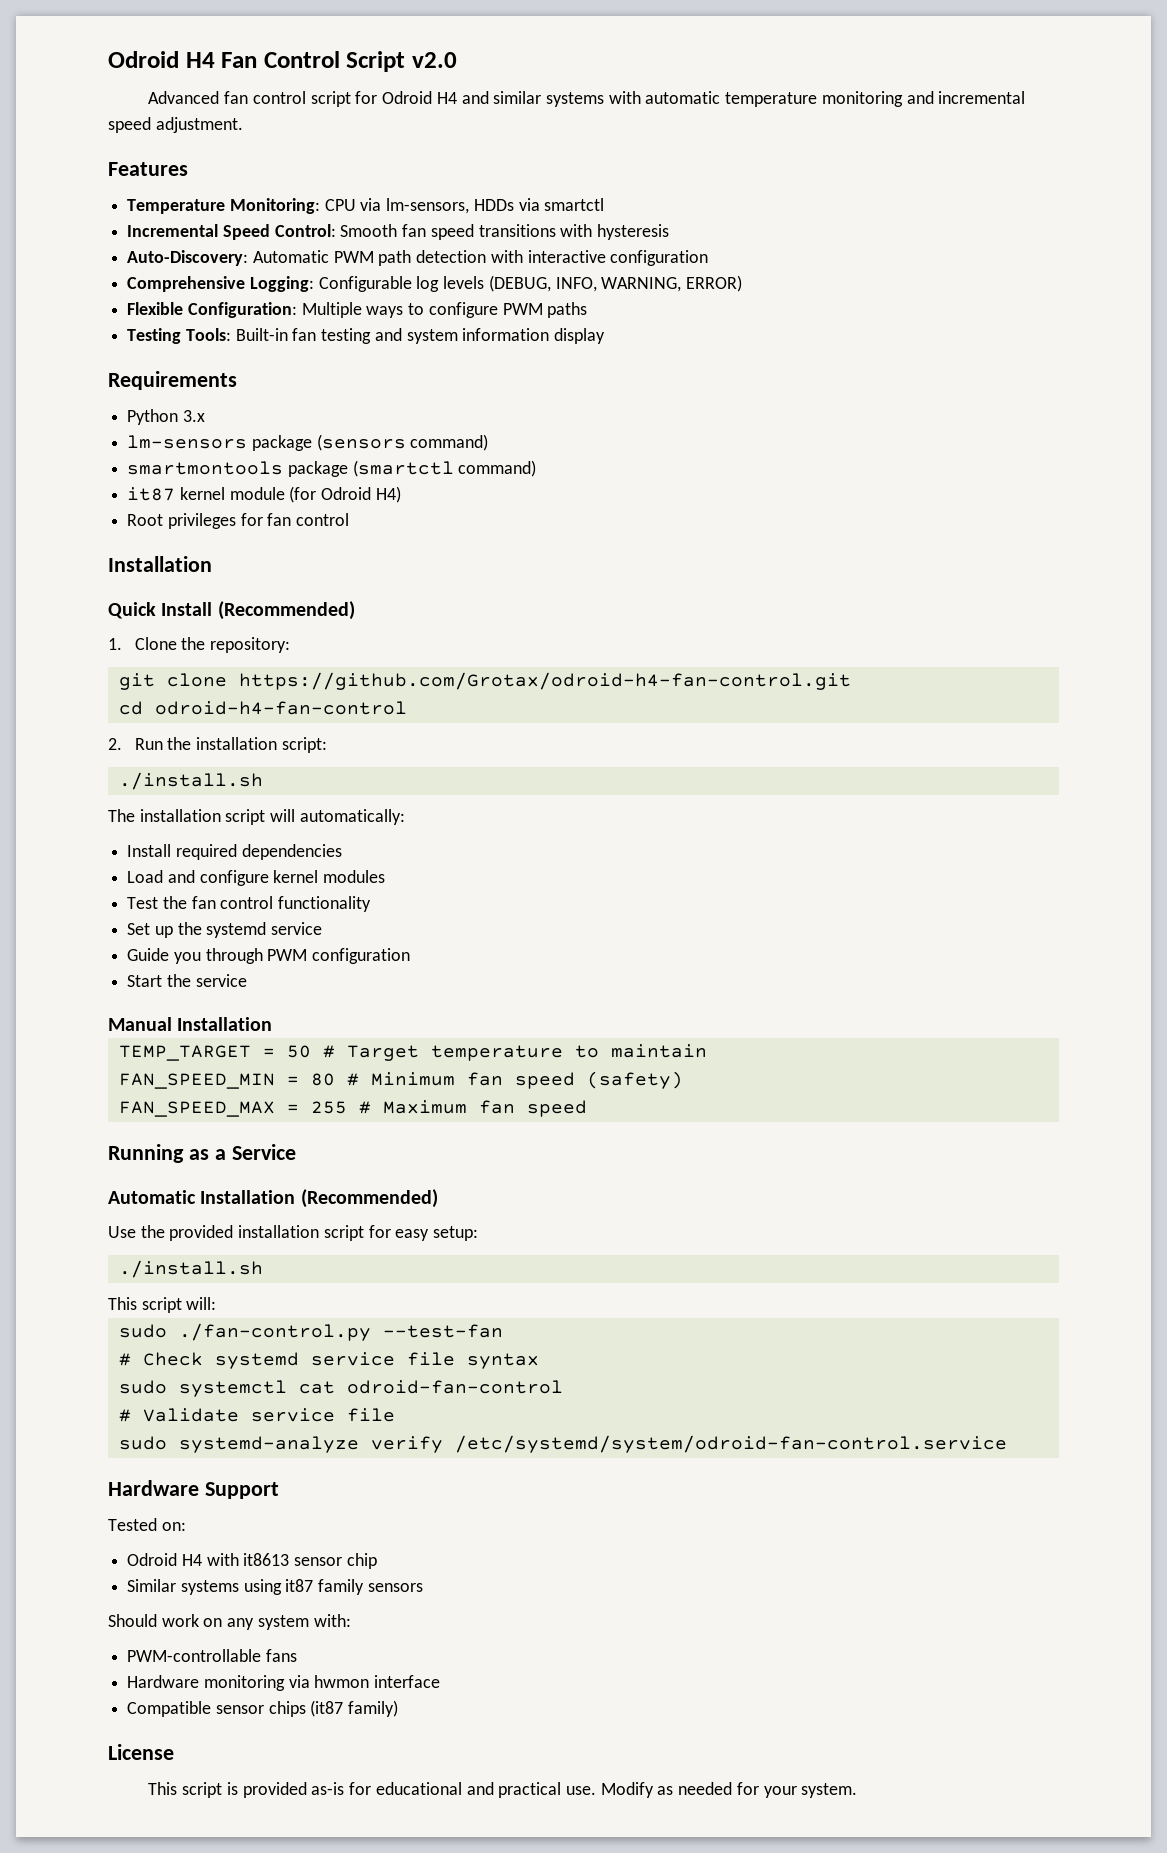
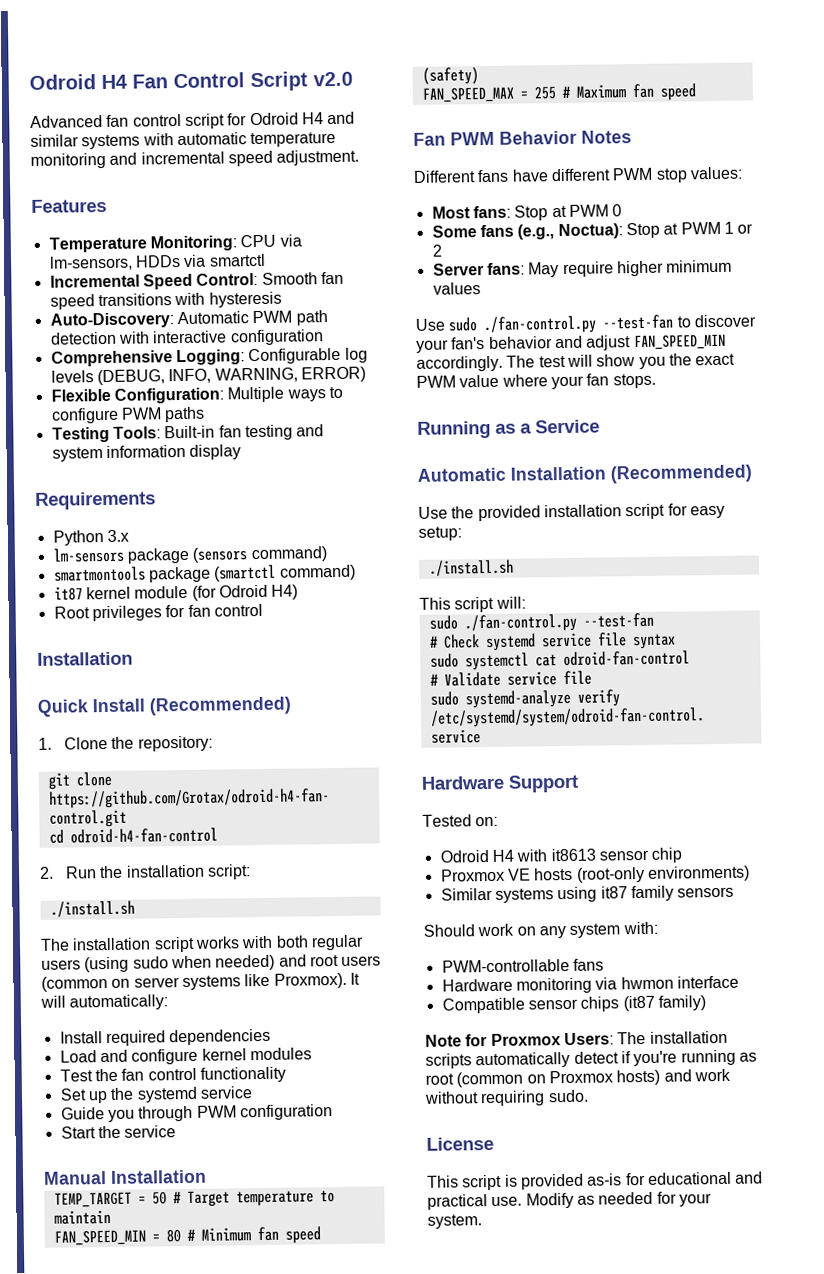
- The installation script will automatically:
+ The installation script works with both regular users (using sudo when needed) and root users (common on server systems like Proxmox). It will automatically:
+ Fan PWM Behavior Notes
+ Different fans have different PWM stop values:
+ Most fans: Stop at PWM 0
+ Some fans (e.g., Noctua): Stop at PWM 1 or 2
+ Server fans: May require higher minimum values
+ Use sudo ./fan-control.py --test-fan to discover your fan's behavior and adjust FAN_SPEED_MIN accordingly. The test will show you the exact PWM value where your fan stops.
+ Proxmox VE hosts (root-only environments)
+ Note for Proxmox Users: The installation scripts automatically detect if you're running as root (common on Proxmox hosts) and work without requiring sudo.

